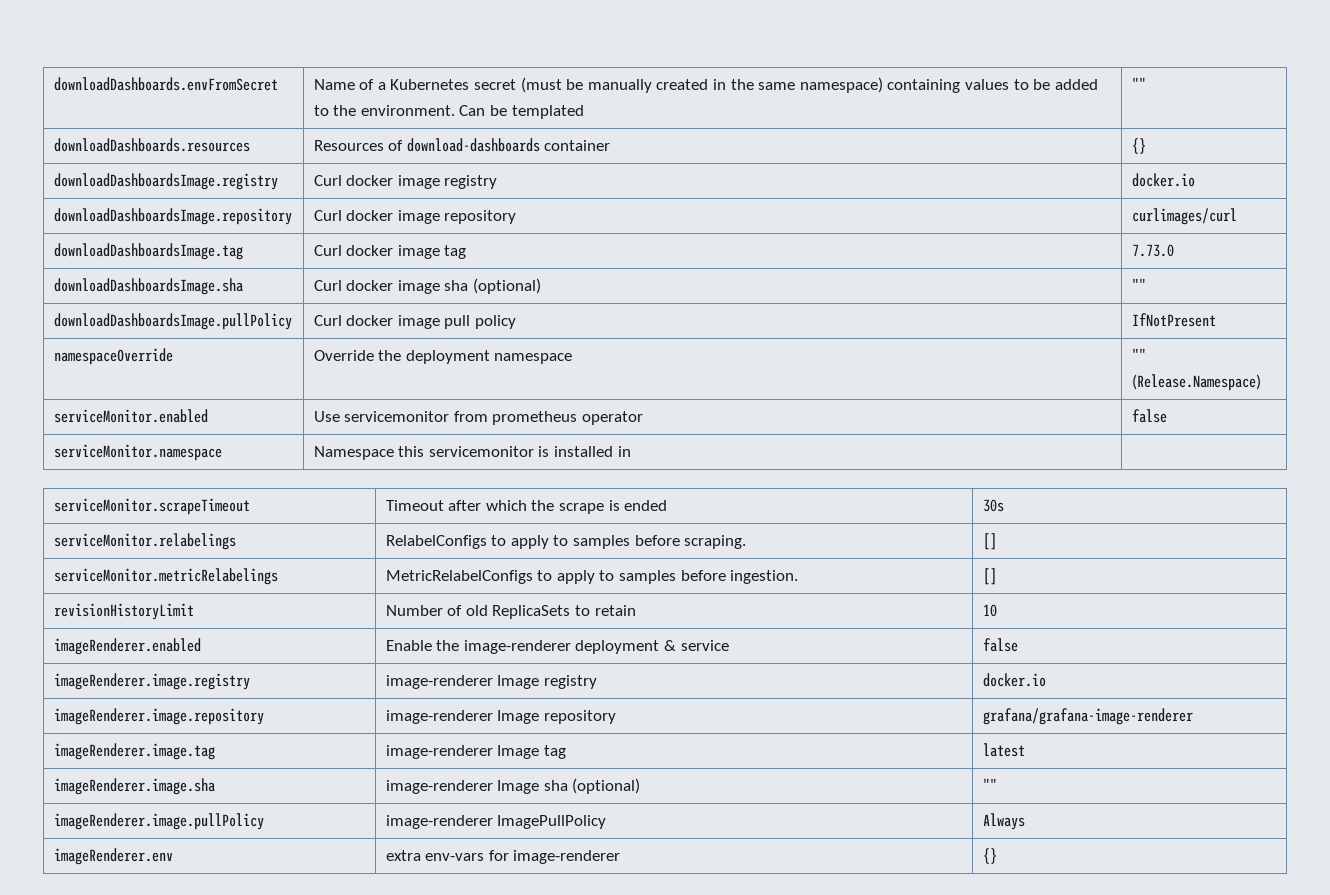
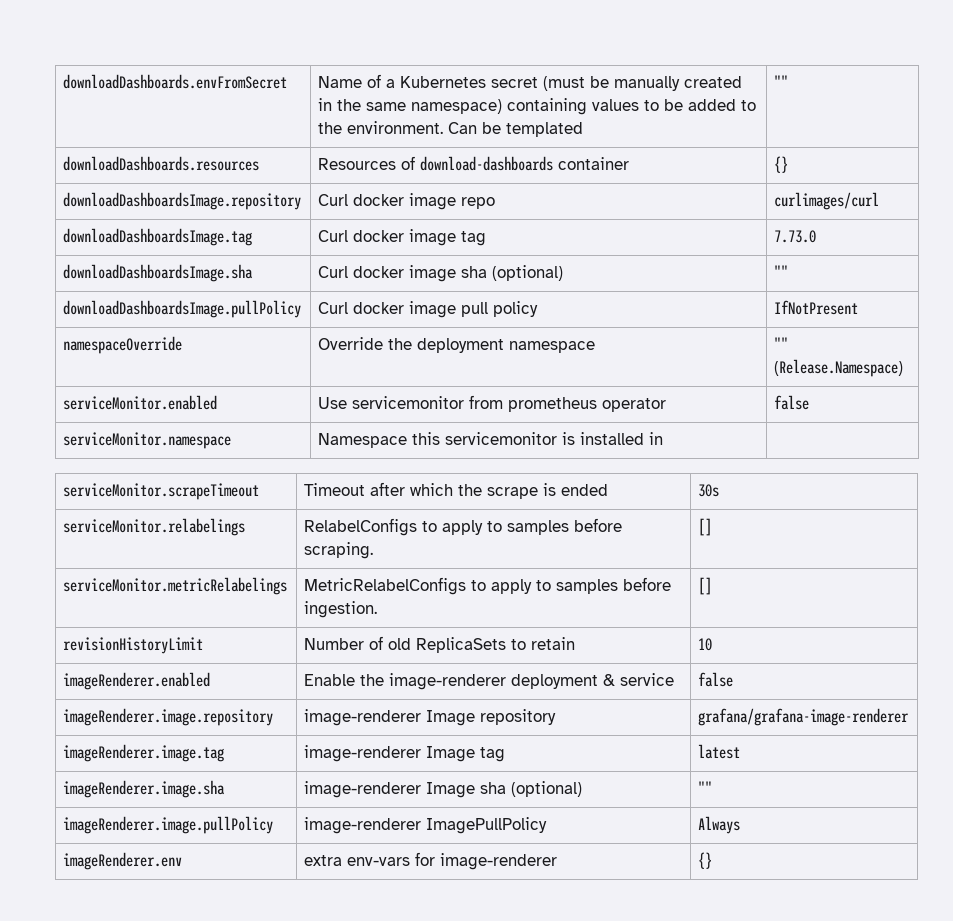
- downloadDashboardsImage.registry | Curl docker image registry | docker.io
- downloadDashboardsImage.repository | Curl docker image repository | curlimages/curl
+ downloadDashboardsImage.repository | Curl docker image repo | curlimages/curl
- imageRenderer.image.registry | image-renderer Image registry | docker.io

